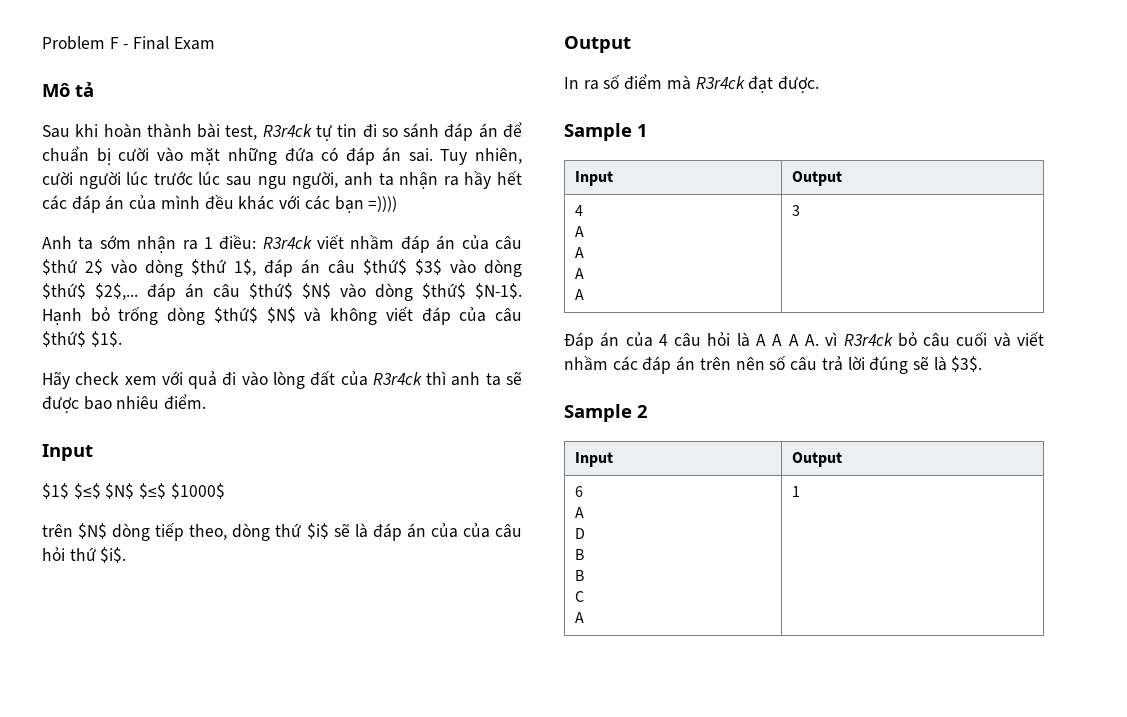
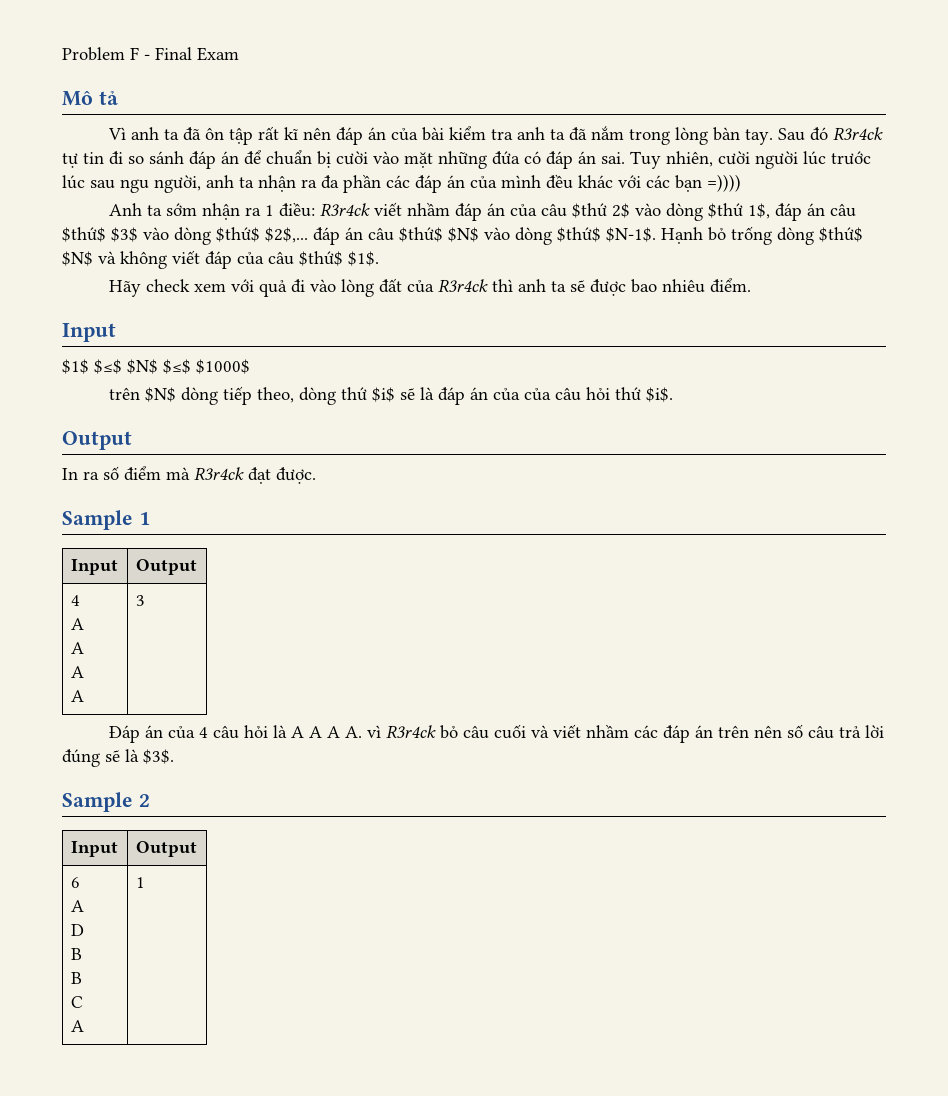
- Sau khi hoàn thành bài test, R3r4ck tự tin đi so sánh đáp án để chuẩn bị cười vào mặt những đứa có đáp án sai.
+ Vì anh ta đã ôn tập rất kĩ nên đáp án của bài kiểm tra anh ta đã nắm trong lòng bàn tay. Sau đó R3r4ck tự tin đi so sánh đáp án để chuẩn bị cười vào mặt những đứa có đáp án sai.
- Tuy nhiên, cười người lúc trước lúc sau ngu người, anh ta nhận ra hầy hết các đáp án của mình đều khác với các bạn =))))
+ Tuy nhiên, cười người lúc trước lúc sau ngu người, anh ta nhận ra đa phần các đáp án của mình đều khác với các bạn =))))

